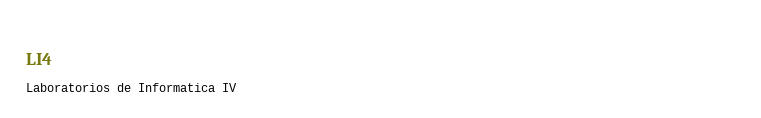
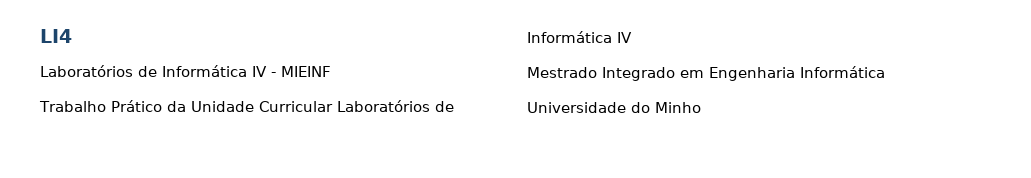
- Laboratorios de Informatica IV
+ Laboratórios de Informática IV - MIEINF
+ Trabalho Prático da Unidade Curricular Laboratórios de Informática IV
+ Mestrado Integrado em Engenharia Informática
+ Universidade do Minho

